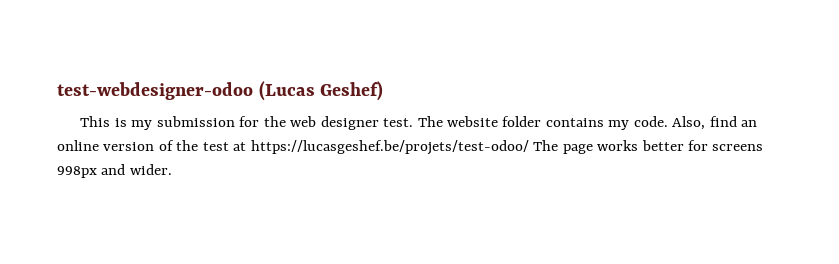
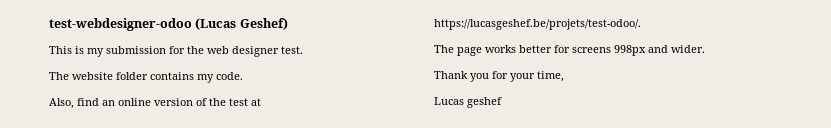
- This is my submission for the web designer test. The website folder contains my code. Also, find an online version of the test at https://lucasgeshef.be/projets/test-odoo/ The page works better for screens 998px and wider.
+ This is my submission for the web designer test.
+ The website folder contains my code.
+ Also, find an online version of the test at https://lucasgeshef.be/projets/test-odoo/.
+ The page works better for screens 998px and wider.
+ Thank you for your time,
+ Lucas geshef

